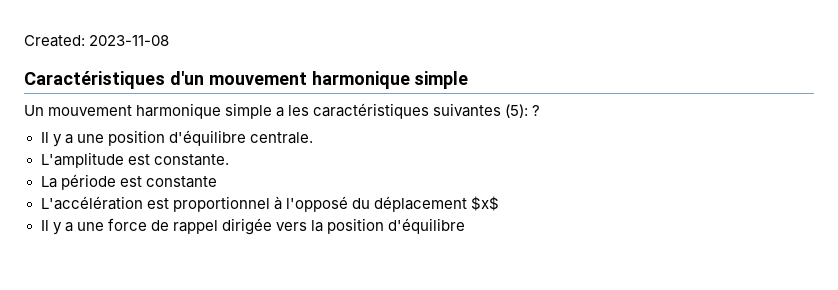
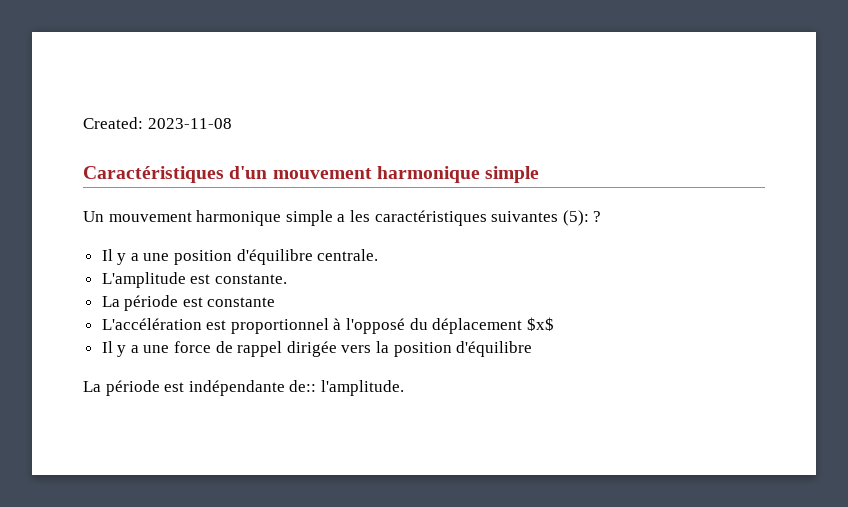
+ La période est indépendante de:: l'amplitude.

